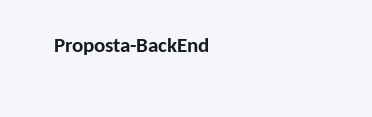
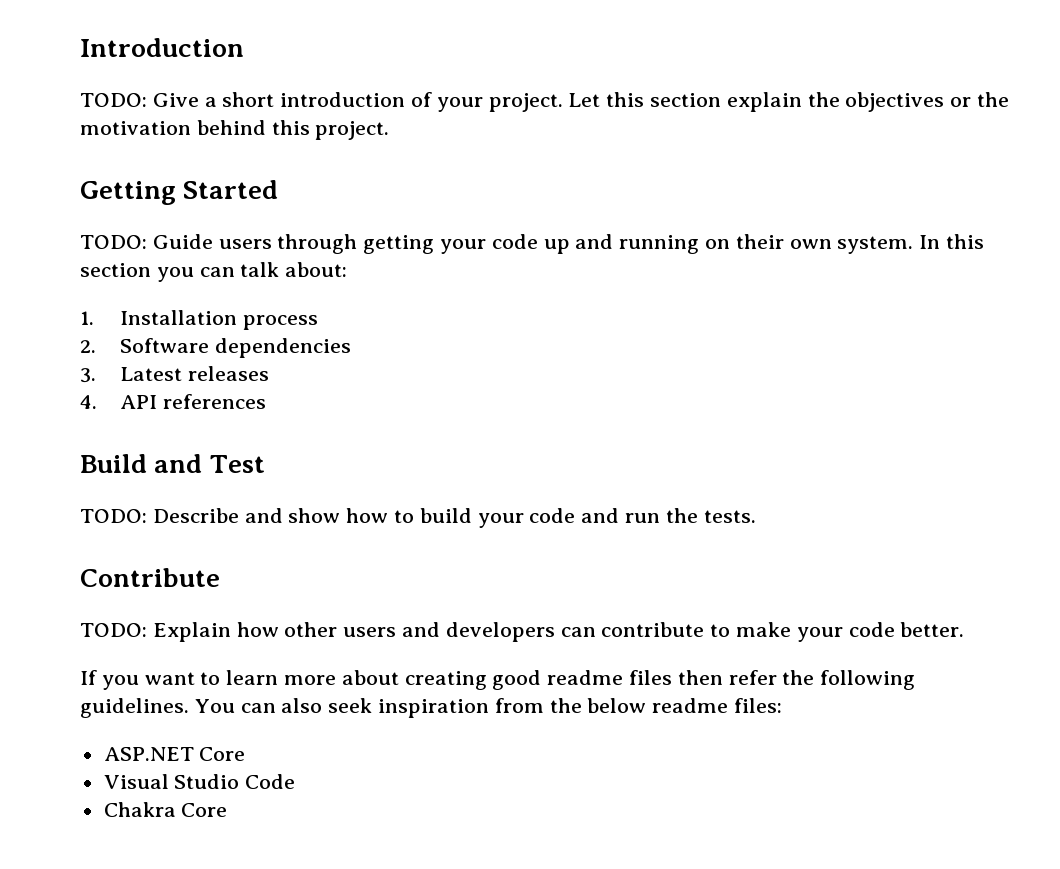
- Proposta-BackEnd
+ Introduction
+ TODO: Give a short introduction of your project. Let this section explain the objectives or the motivation behind this project.
+ Getting Started
+ TODO: Guide users through getting your code up and running on their own system. In this section you can talk about:
+ 1. Installation process
+ 2. Software dependencies
+ 3. Latest releases
+ 4. API references
+ Build and Test
+ TODO: Describe and show how to build your code and run the tests.
+ Contribute
+ TODO: Explain how other users and developers can contribute to make your code better.
+ If you want to learn more about creating good readme files then refer the following guidelines. You can also seek inspiration from the below readme files:
+ ASP.NET Core
+ Visual Studio Code
+ Chakra Core

